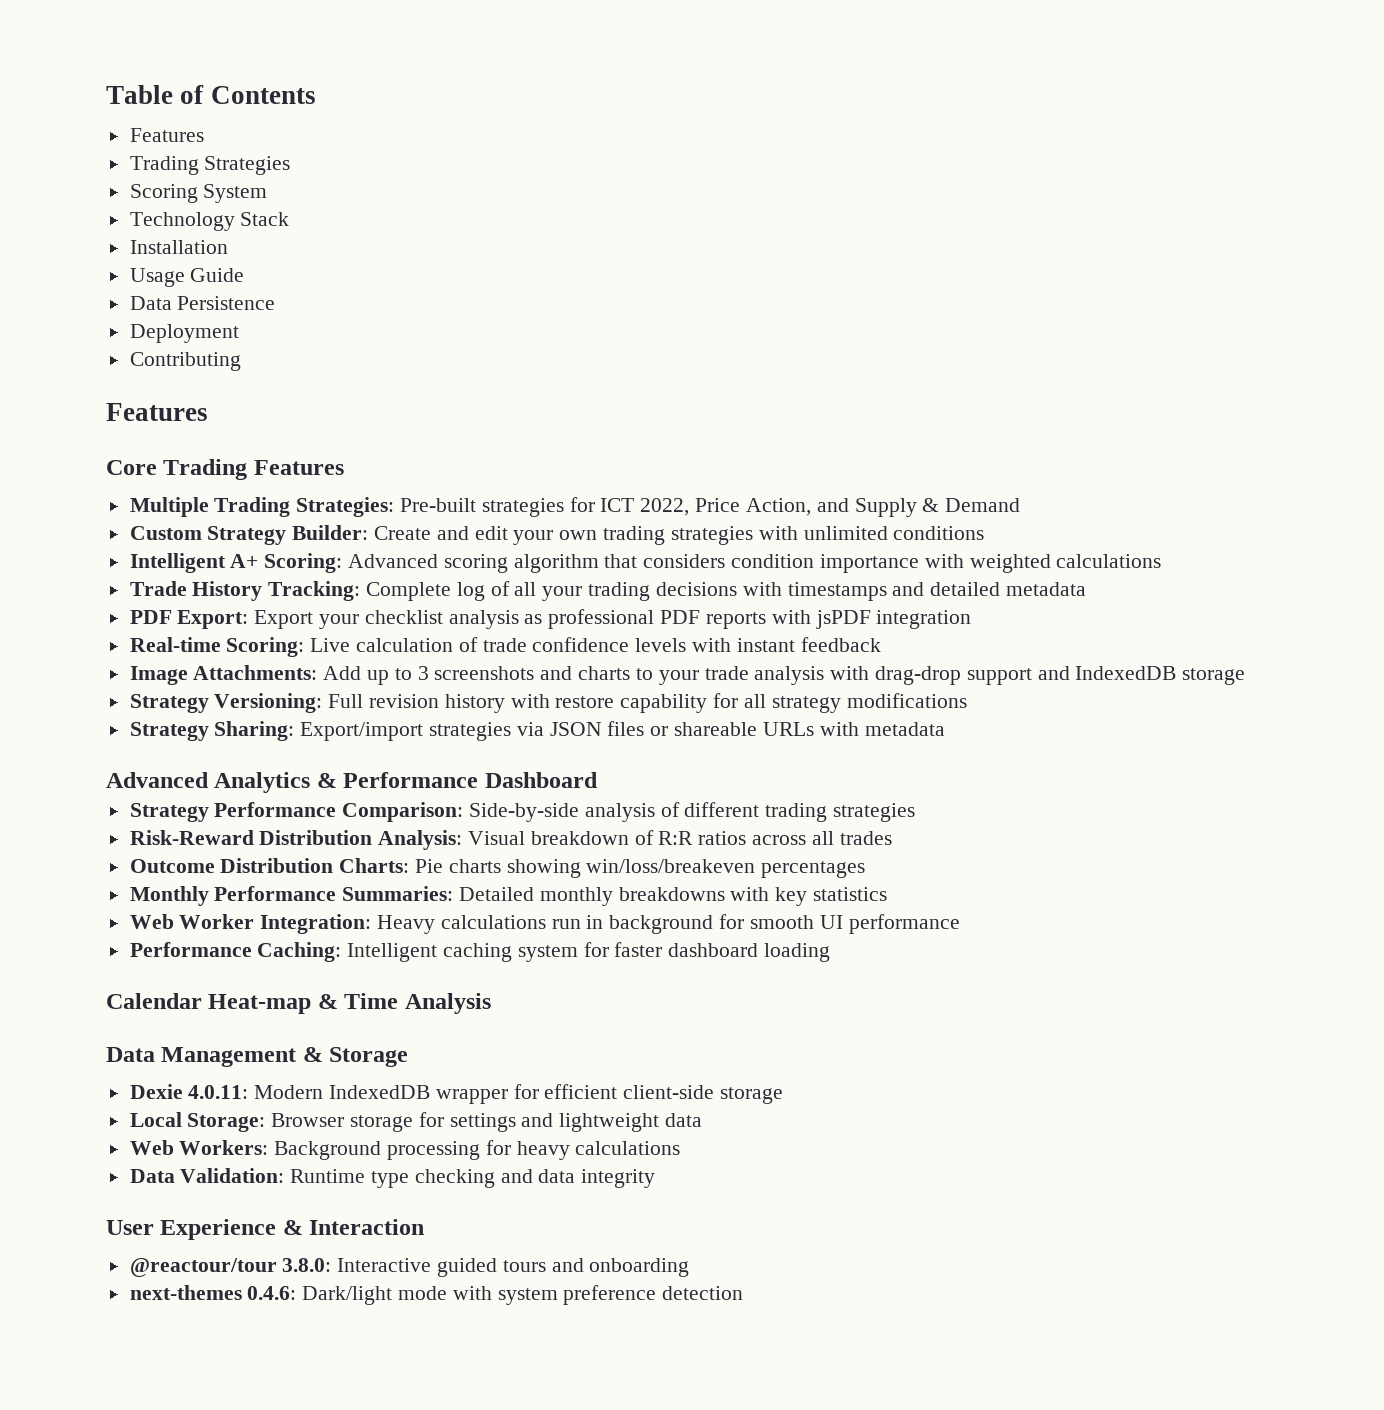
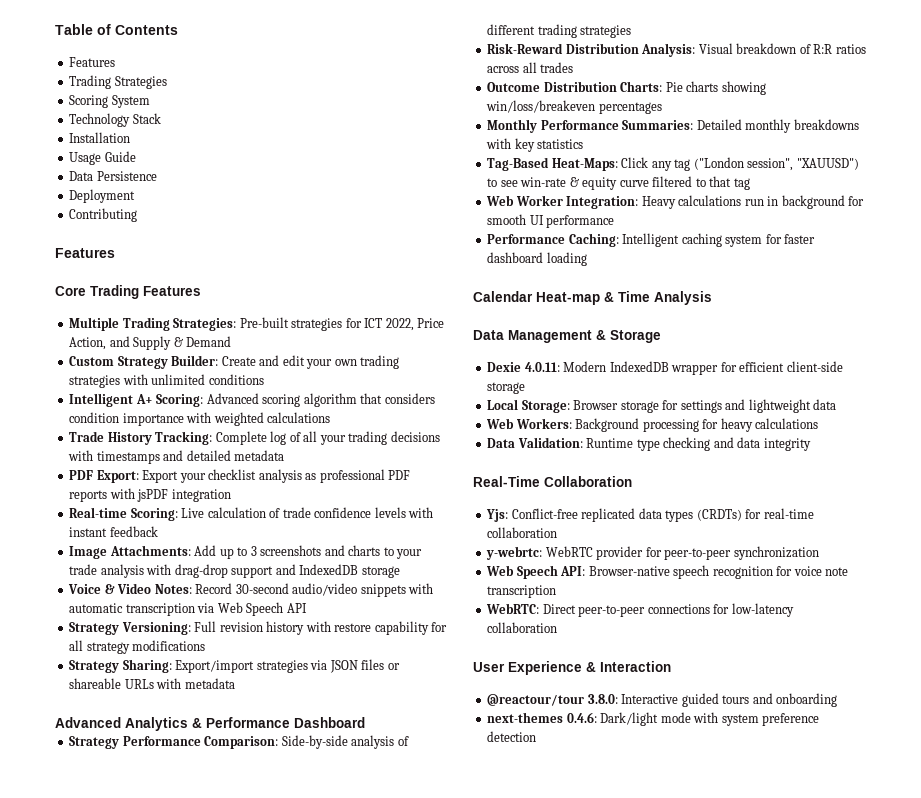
+ Voice & Video Notes: Record 30-second audio/video snippets with automatic transcription via Web Speech API
+ Tag-Based Heat-Maps: Click any tag ("London session", "XAUUSD") to see win-rate & equity curve filtered to that tag
+ Real-Time Collaboration
+ Yjs: Conflict-free replicated data types (CRDTs) for real-time collaboration
+ y-webrtc: WebRTC provider for peer-to-peer synchronization
+ Web Speech API: Browser-native speech recognition for voice note transcription
+ WebRTC: Direct peer-to-peer connections for low-latency collaboration

